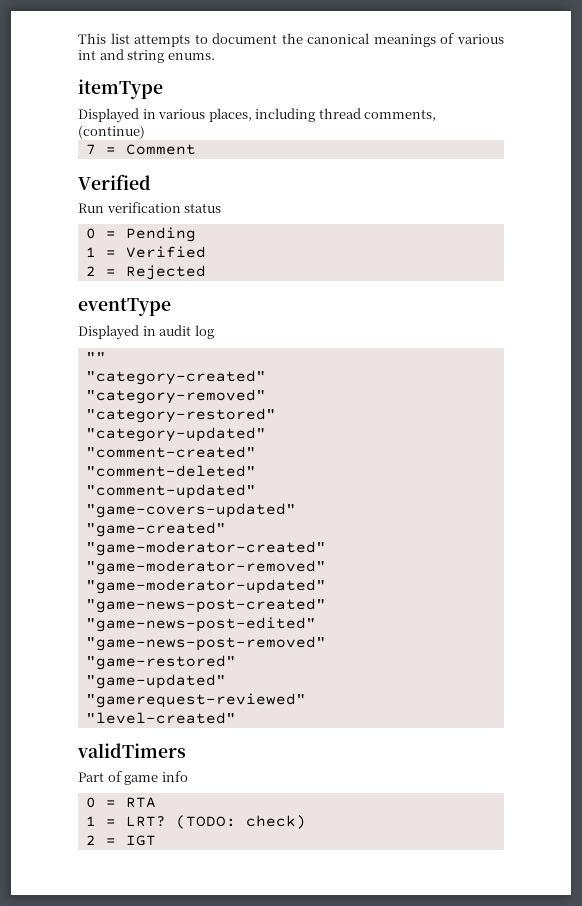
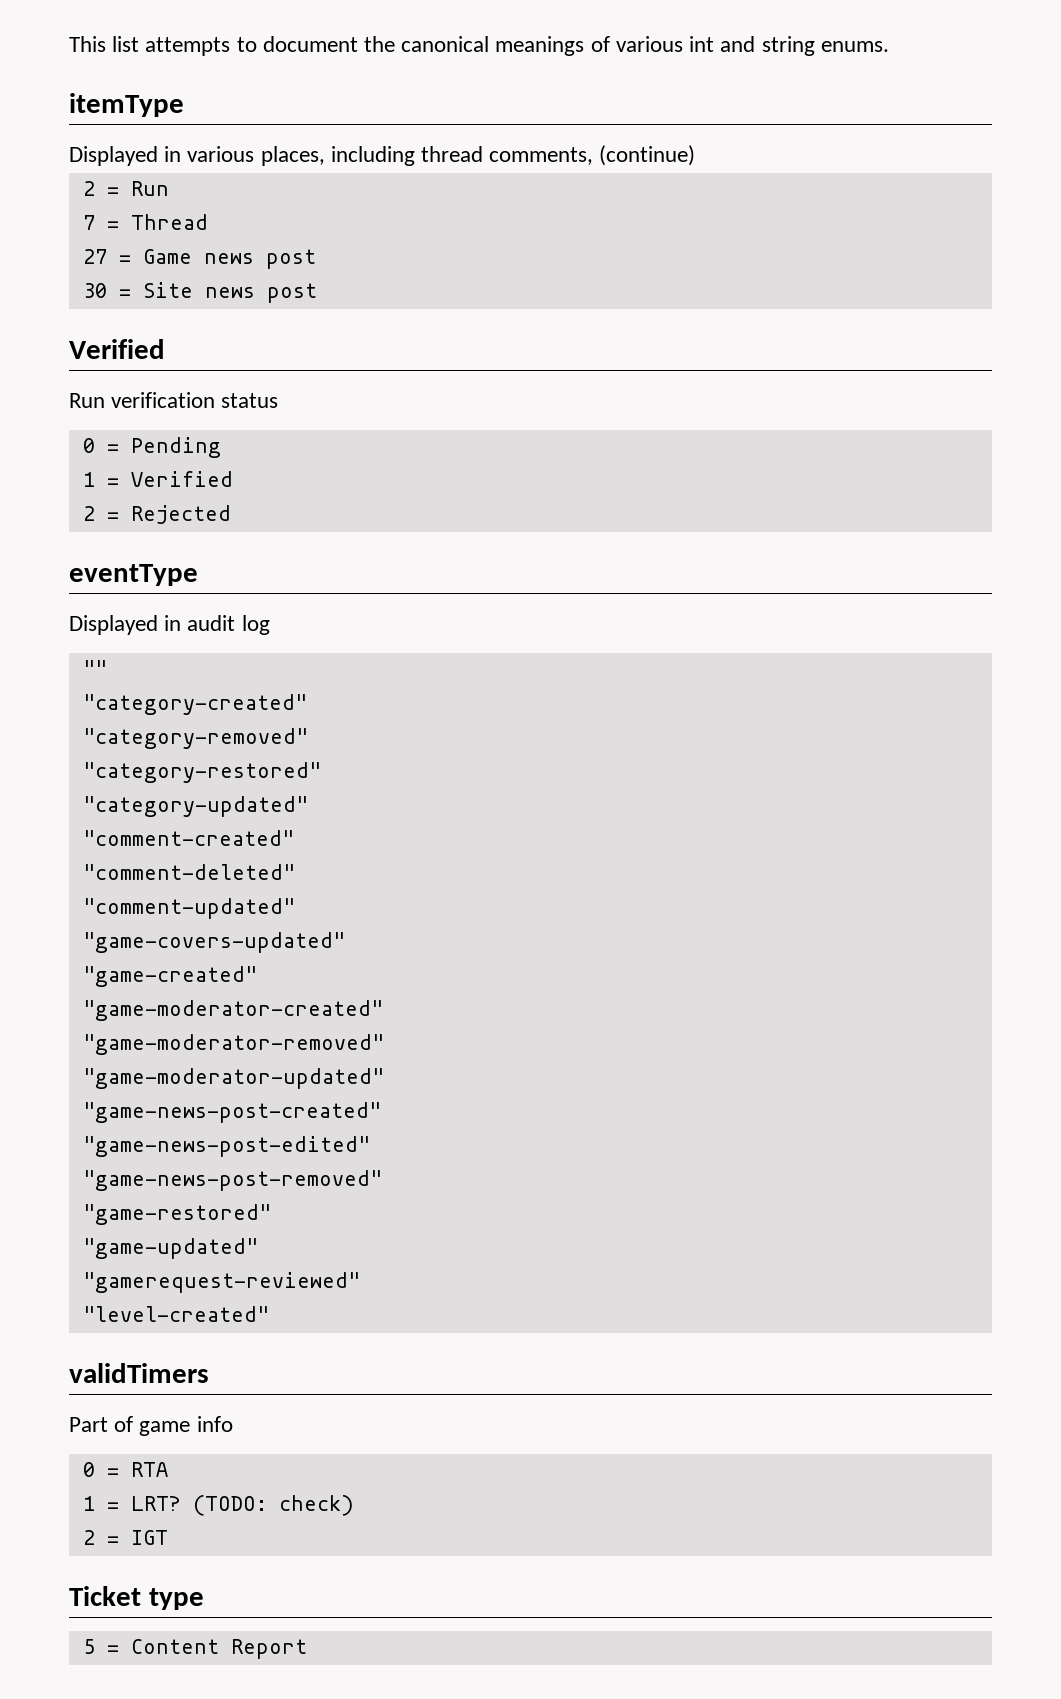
+ 2 = Run
- 7 = Comment
+ 7 = Thread
+ 27 = Game news post
+ 30 = Site news post
+ Ticket type
+ 5 = Content Report

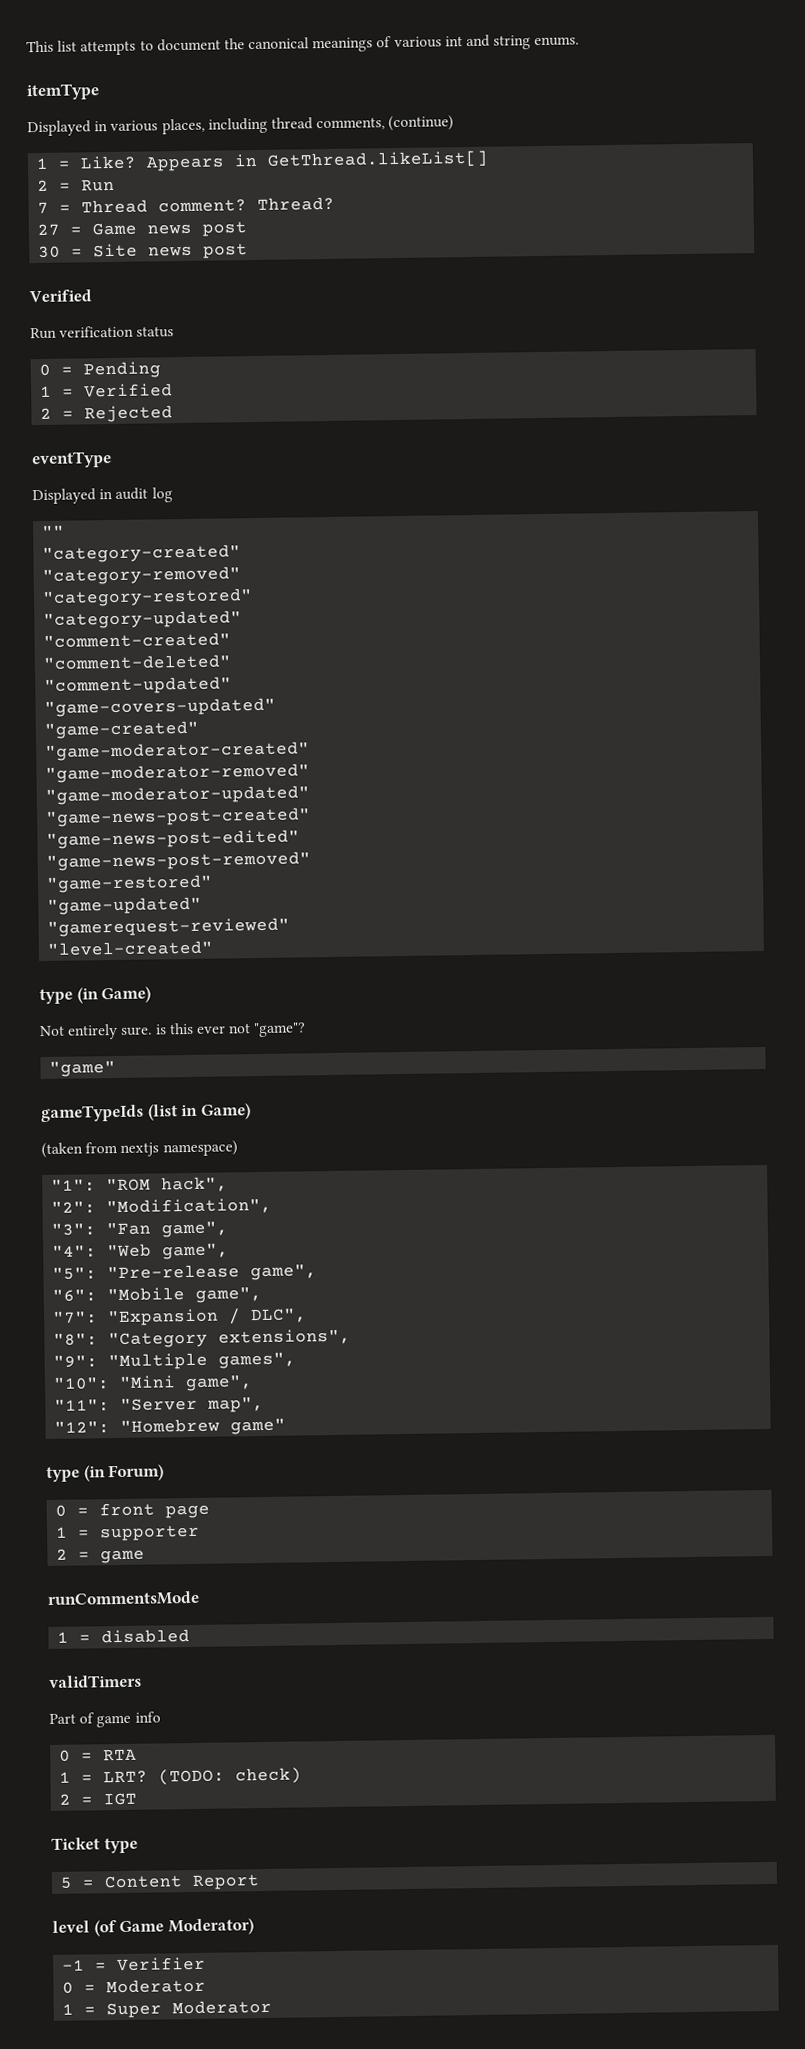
+ 1 = Like? Appears in GetThread.likeList[]
- 7 = Thread
+ 7 = Thread comment? Thread?
+ type (in Game)
+ Not entirely sure. is this ever not "game"?
+ "game"
+ gameTypeIds (list in Game)
+ (taken from nextjs namespace)
+ "1": "ROM hack",
+ "2": "Modification",
+ "3": "Fan game",
+ "4": "Web game",
+ "5": "Pre-release game",
+ "6": "Mobile game",
+ "7": "Expansion / DLC",
+ "8": "Category extensions",
+ "9": "Multiple games",
+ "10": "Mini game",
+ "11": "Server map",
+ "12": "Homebrew game"
+ type (in Forum)
+ 0 = front page
+ 1 = supporter
+ 2 = game
+ runCommentsMode
+ 1 = disabled
+ level (of Game Moderator)
+ -1 = Verifier
+ 0 = Moderator
+ 1 = Super Moderator

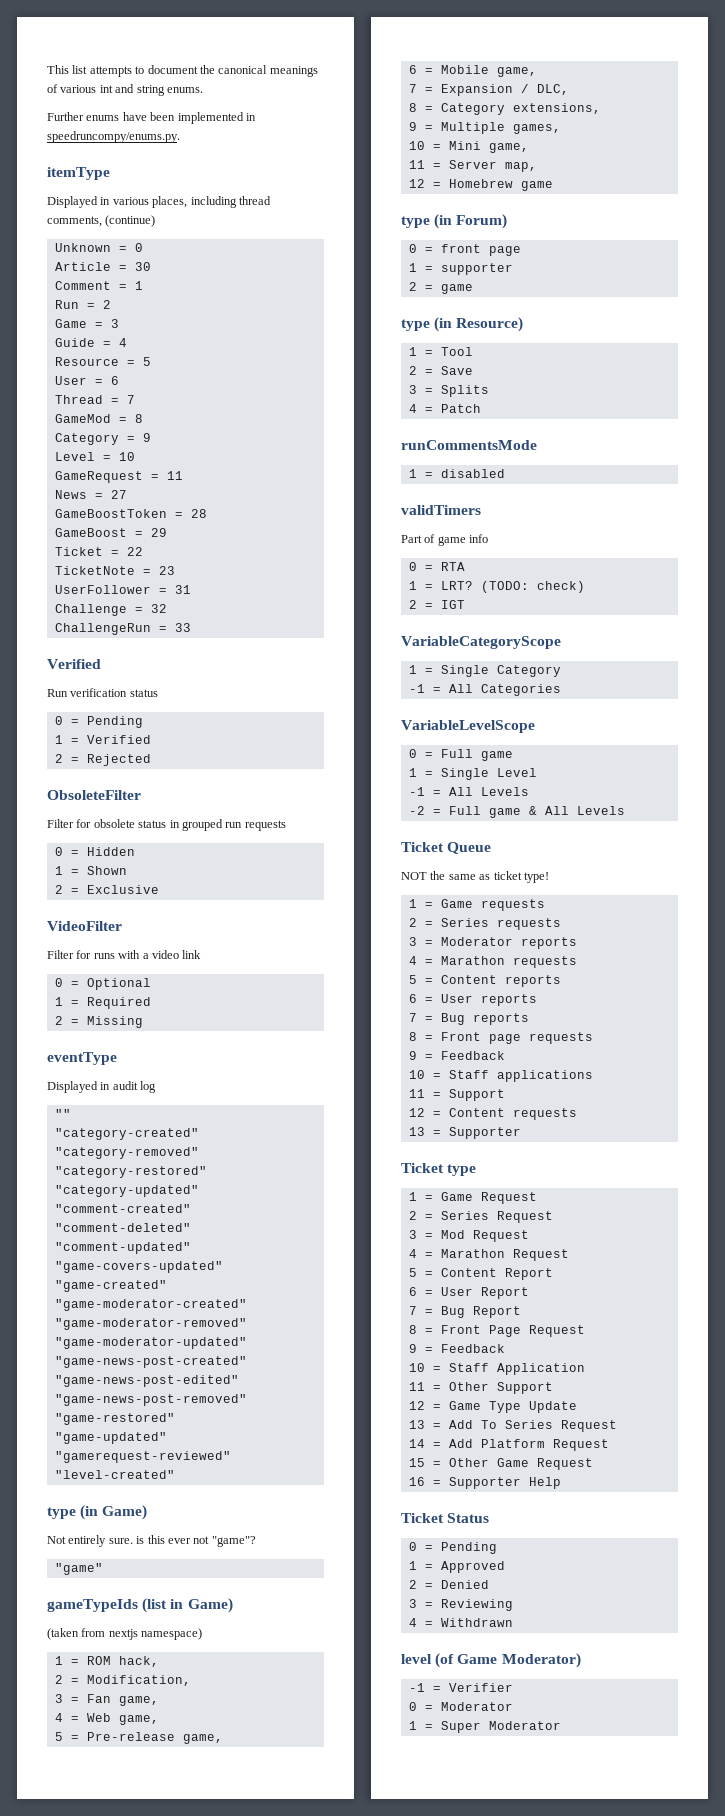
+ Further enums have been implemented in speedruncompy/enums.py.
- 1 = Like? Appears in GetThread.likeList[]
- 2 = Run
- 7 = Thread comment? Thread?
- 27 = Game news post
- 30 = Site news post
+ Unknown = 0
+ Article = 30
+ Comment = 1
+ Run = 2
+ Game = 3
+ Guide = 4
+ Resource = 5
+ User = 6
+ Thread = 7
+ GameMod = 8
+ Category = 9
+ Level = 10
+ GameRequest = 11
+ News = 27
+ GameBoostToken = 28
+ GameBoost = 29
+ Ticket = 22
+ TicketNote = 23
+ UserFollower = 31
+ Challenge = 32
+ ChallengeRun = 33
+ ObsoleteFilter
+ Filter for obsolete status in grouped run requests
+ 0 = Hidden
+ 1 = Shown
+ 2 = Exclusive
+ VideoFilter
+ Filter for runs with a video link
+ 0 = Optional
+ 1 = Required
+ 2 = Missing
- "1": "ROM hack",
- "2": "Modification",
- "3": "Fan game",
- "4": "Web game",
- "5": "Pre-release game",
- "6": "Mobile game",
- "7": "Expansion / DLC",
- "8": "Category extensions",
- "9": "Multiple games",
- "10": "Mini game",
- "11": "Server map",
- "12": "Homebrew game"
+ 1 = ROM hack,
+ 2 = Modification,
+ 3 = Fan game,
+ 4 = Web game,
+ 5 = Pre-release game,
+ 6 = Mobile game,
+ 7 = Expansion / DLC,
+ 8 = Category extensions,
+ 9 = Multiple games,
+ 10 = Mini game,
+ 11 = Server map,
+ 12 = Homebrew game
+ type (in Resource)
+ 1 = Tool
+ 2 = Save
+ 3 = Splits
+ 4 = Patch
+ VariableCategoryScope
+ 1 = Single Category
+ -1 = All Categories
+ VariableLevelScope
+ 0 = Full game
+ 1 = Single Level
+ -1 = All Levels
+ -2 = Full game & All Levels
+ Ticket Queue
+ NOT the same as ticket type!
+ 1 = Game requests
+ 2 = Series requests
+ 3 = Moderator reports
+ 4 = Marathon requests
+ 5 = Content reports
+ 6 = User reports
+ 7 = Bug reports
+ 8 = Front page requests
+ 9 = Feedback
+ 10 = Staff applications
+ 11 = Support
+ 12 = Content requests
+ 13 = Supporter
  Ticket type
+ 1 = Game Request
+ 2 = Series Request
+ 3 = Mod Request
+ 4 = Marathon Request
  5 = Content Report
+ 6 = User Report
+ 7 = Bug Report
+ 8 = Front Page Request
+ 9 = Feedback
+ 10 = Staff Application
+ 11 = Other Support
+ 12 = Game Type Update
+ 13 = Add To Series Request
+ 14 = Add Platform Request
+ 15 = Other Game Request
+ 16 = Supporter Help
+ Ticket Status
+ 0 = Pending
+ 1 = Approved
+ 2 = Denied
+ 3 = Reviewing
+ 4 = Withdrawn

